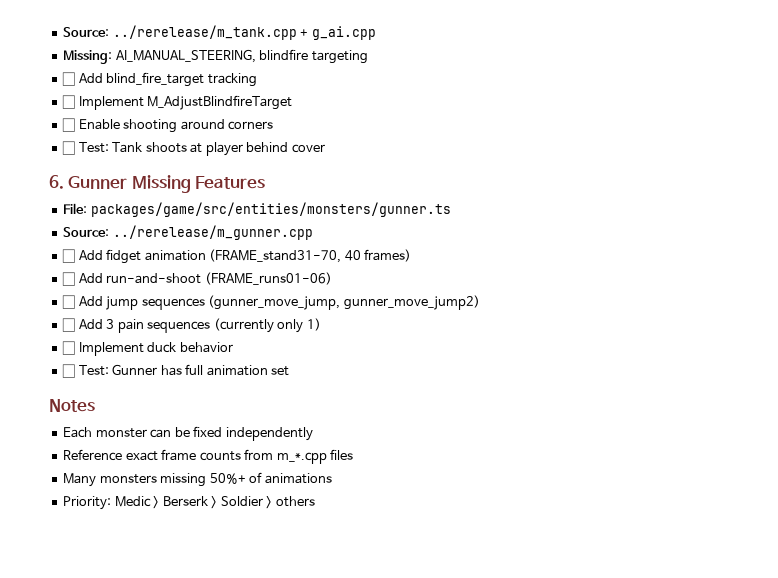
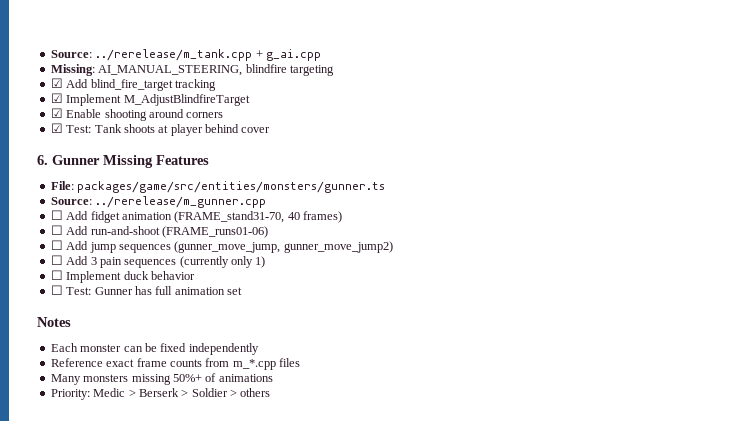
- ☐ Add blind_fire_target tracking
+ ☑ Add blind_fire_target tracking
- ☐ Implement M_AdjustBlindfireTarget
+ ☑ Implement M_AdjustBlindfireTarget
- ☐ Enable shooting around corners
+ ☑ Enable shooting around corners
- ☐ Test: Tank shoots at player behind cover
+ ☑ Test: Tank shoots at player behind cover

